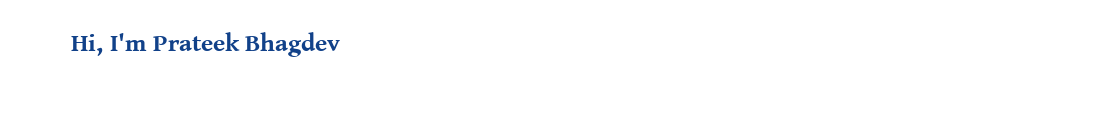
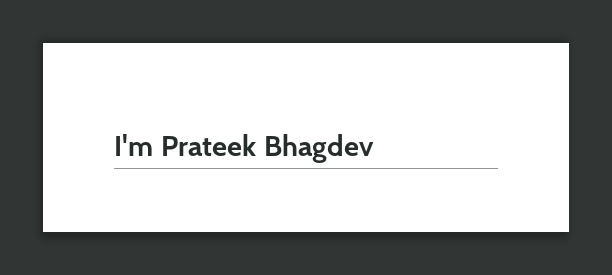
- Hi, I'm Prateek Bhagdev
+ I'm Prateek Bhagdev

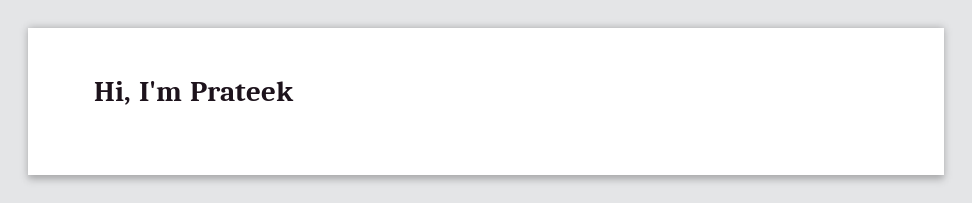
- I'm Prateek Bhagdev
+ Hi, I'm Prateek

